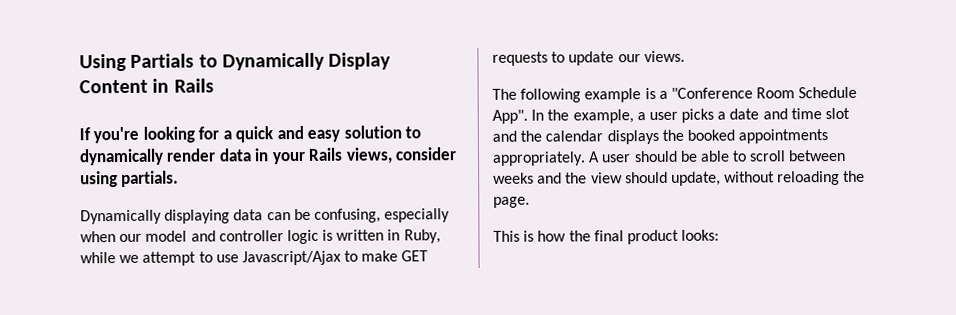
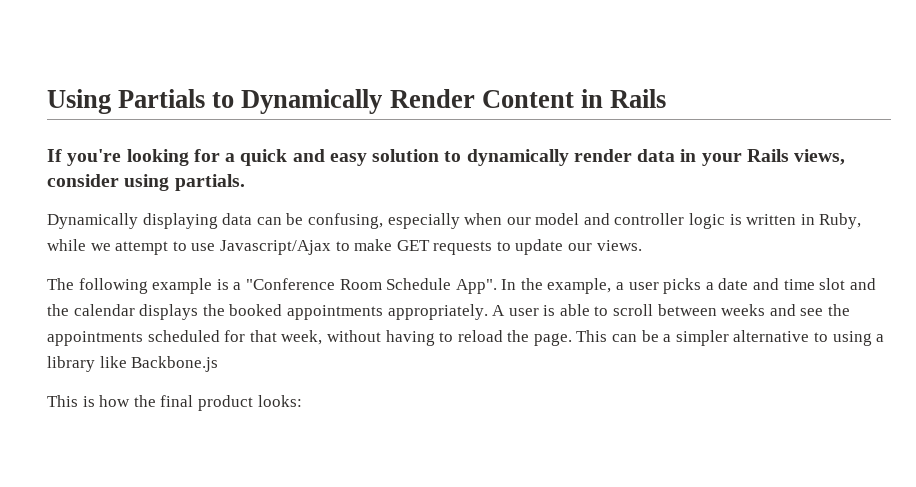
- Using Partials to Dynamically Display Content in Rails
+ Using Partials to Dynamically Render Content in Rails
- A user should be able to scroll between weeks and the view should update, without reloading the page.
+ A user is able to scroll between weeks and see the appointments scheduled for that week, without having to reload the page. This can be a simpler alternative to using a library like Backbone.js

